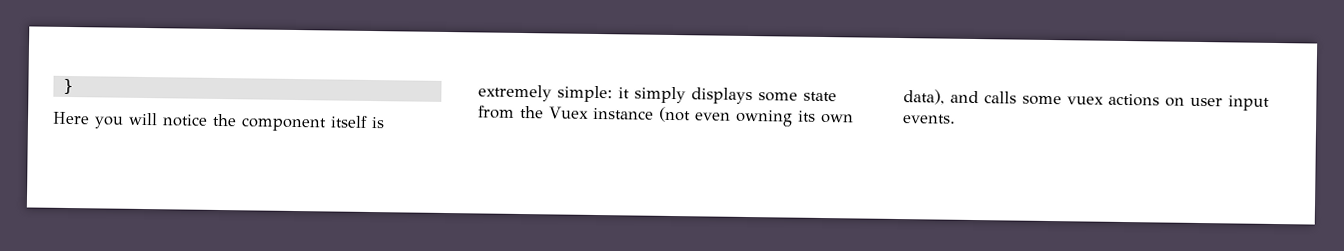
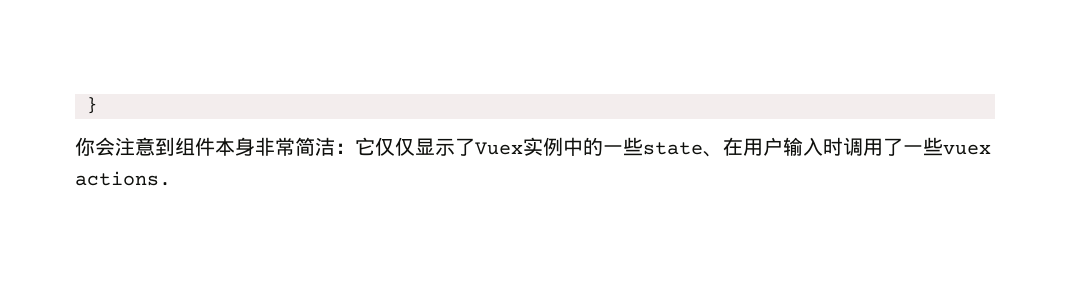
- Here you will notice the component itself is extremely simple: it simply displays some state from the Vuex instance (not even owning its own data), and calls some vuex actions on user input events.
+ 你会注意到组件本身非常简洁：它仅仅显示了Vuex实例中的一些state、在用户输入时调用了一些vuex actions.

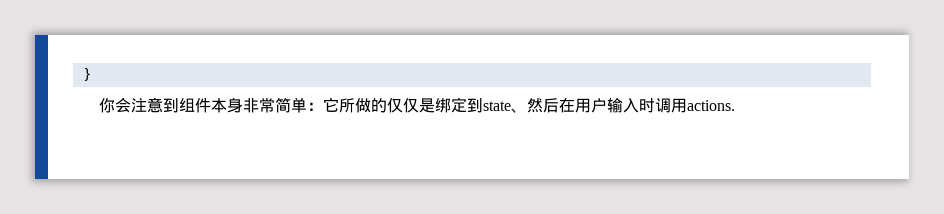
- 你会注意到组件本身非常简洁：它仅仅显示了Vuex实例中的一些state、在用户输入时调用了一些vuex actions.
+ 你会注意到组件本身非常简单：它所做的仅仅是绑定到state、然后在用户输入时调用actions.

